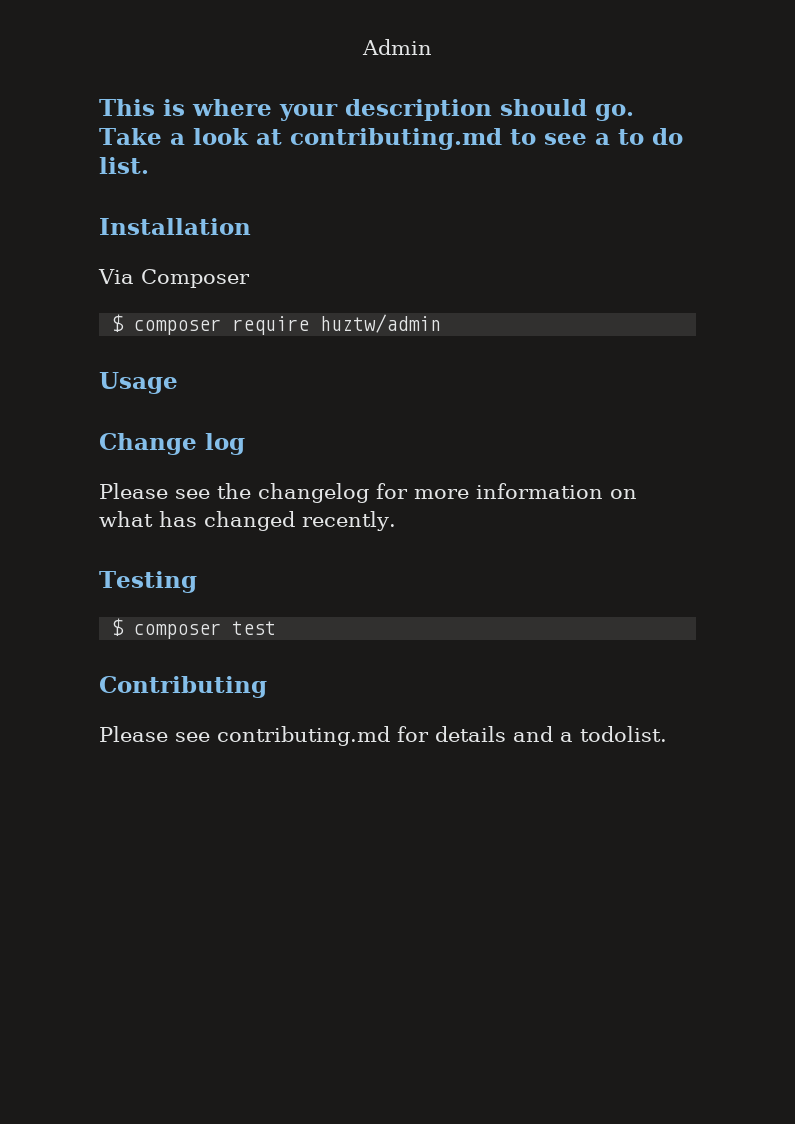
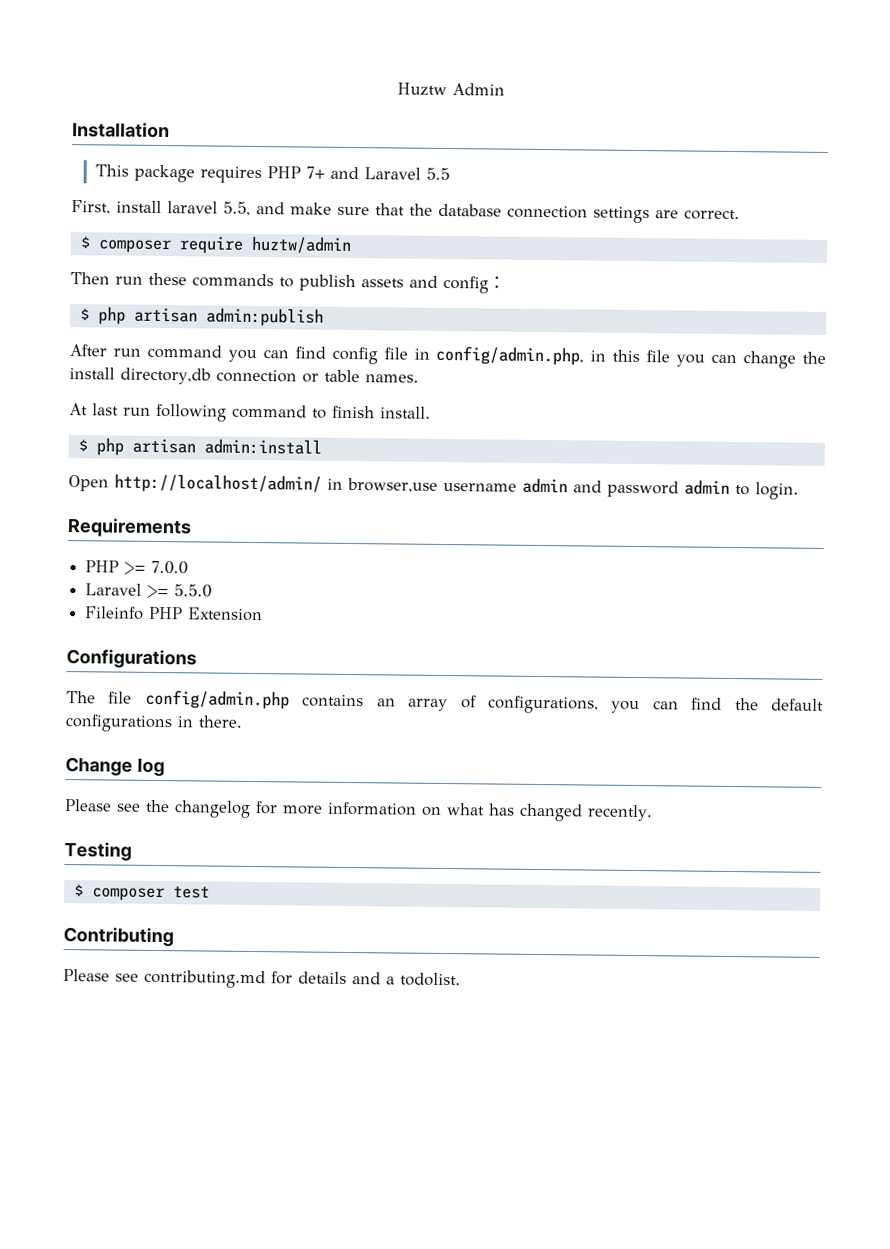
- Admin
+ Huztw Admin
- This is where your description should go. Take a look at contributing.md to see a to do list.
  Installation
- Via Composer
+ This package requires PHP 7+ and Laravel 5.5
+ First, install laravel 5.5, and make sure that the database connection settings are correct.
  $ composer require huztw/admin
- Usage
+ Then run these commands to publish assets and config：
+ $ php artisan admin:publish
+ After run command you can find config file in config/admin.php, in this file you can change the install directory,db connection or table names.
+ At last run following command to finish install.
+ $ php artisan admin:install
+ Open http://localhost/admin/ in browser,use username admin and password admin to login.
+ Requirements
+ PHP >= 7.0.0
+ Laravel >= 5.5.0
+ Fileinfo PHP Extension
+ Configurations
+ The file config/admin.php contains an array of configurations, you can find the default configurations in there.

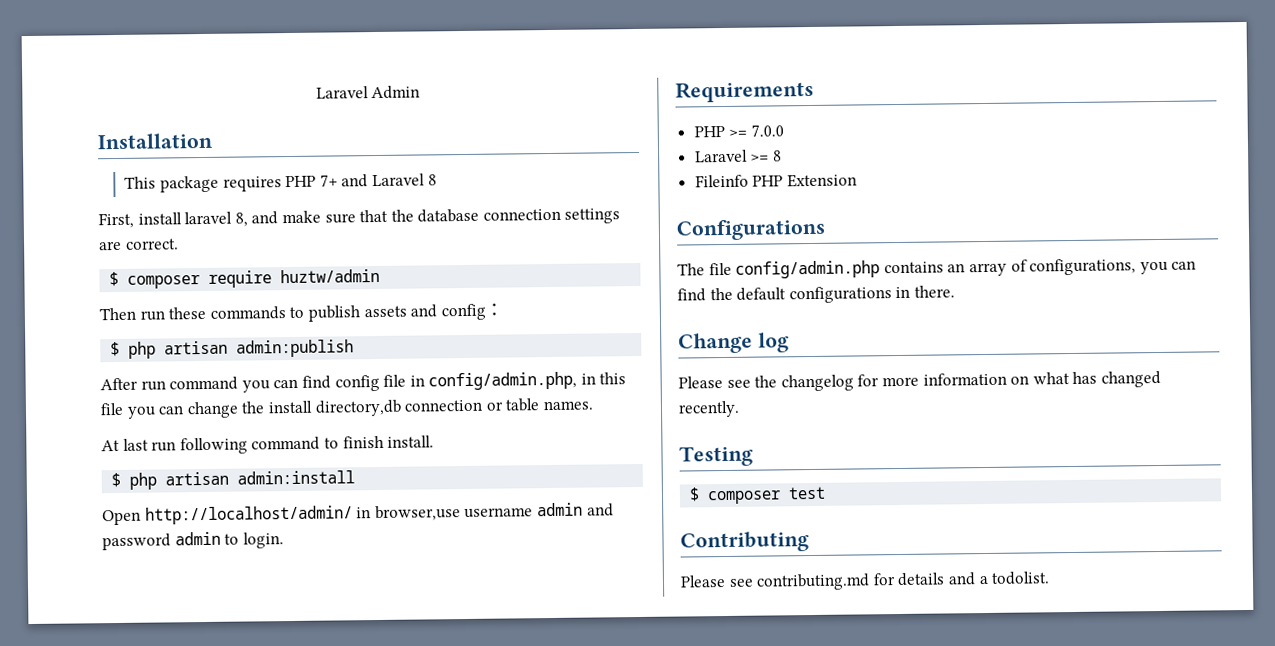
- Huztw Admin
+ Laravel Admin
- This package requires PHP 7+ and Laravel 5.5
+ This package requires PHP 7+ and Laravel 8
- First, install laravel 5.5, and make sure that the database connection settings are correct.
+ First, install laravel 8, and make sure that the database connection settings are correct.
- Laravel >= 5.5.0
+ Laravel >= 8

